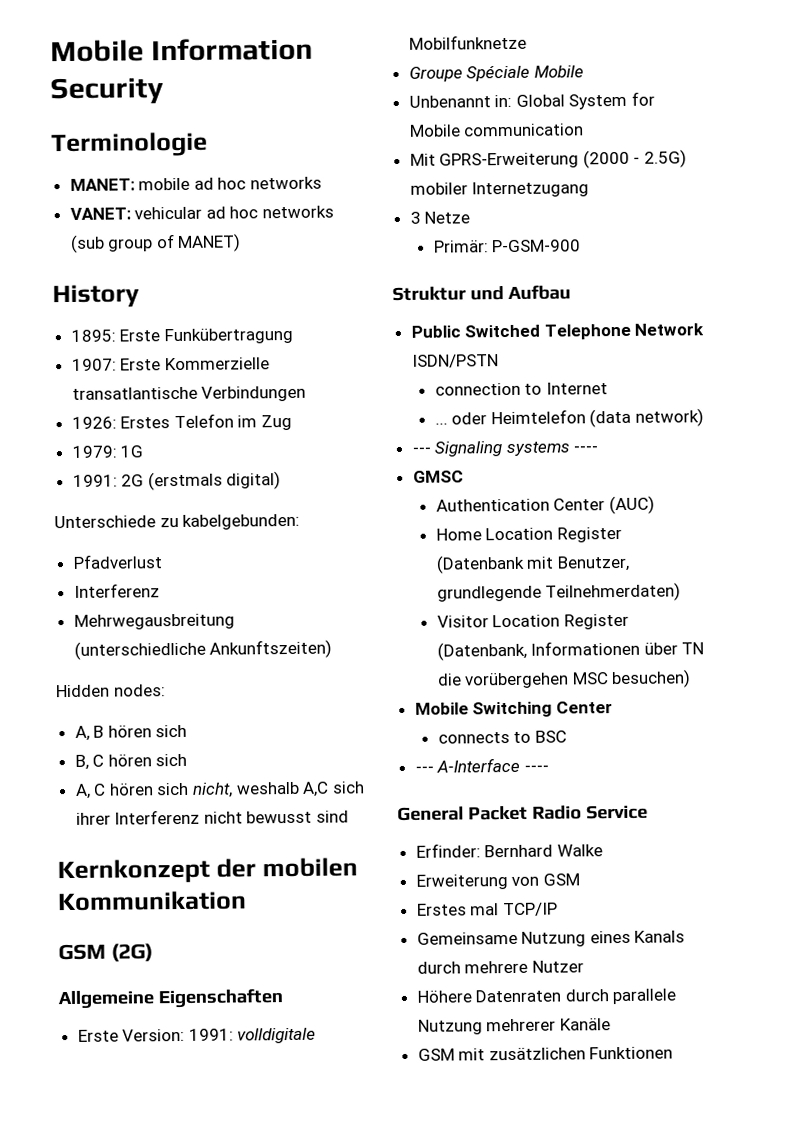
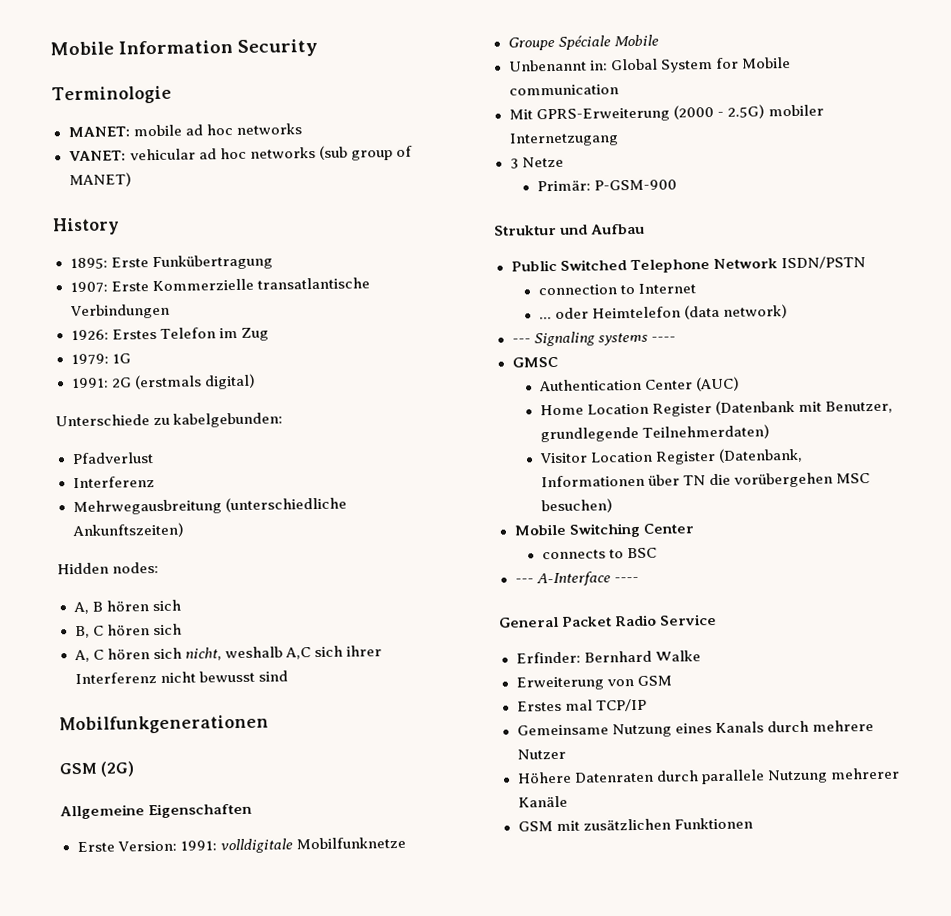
- Kernkonzept der mobilen Kommunikation
+ Mobilfunkgenerationen

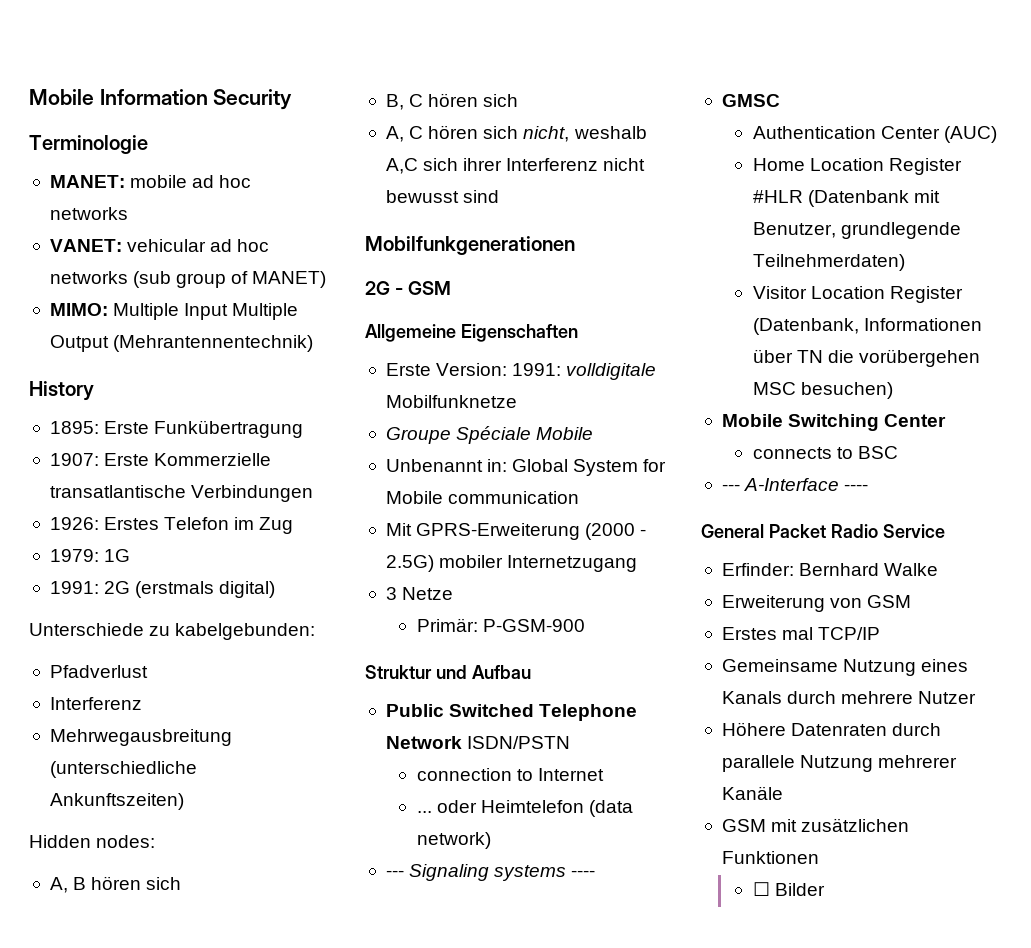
+ MIMO: Multiple Input Multiple Output (Mehrantennentechnik)
- GSM (2G)
+ 2G - GSM
- Home Location Register (Datenbank mit Benutzer, grundlegende Teilnehmerdaten)
+ Home Location Register #HLR (Datenbank mit Benutzer, grundlegende Teilnehmerdaten)
+ ☐ Bilder

